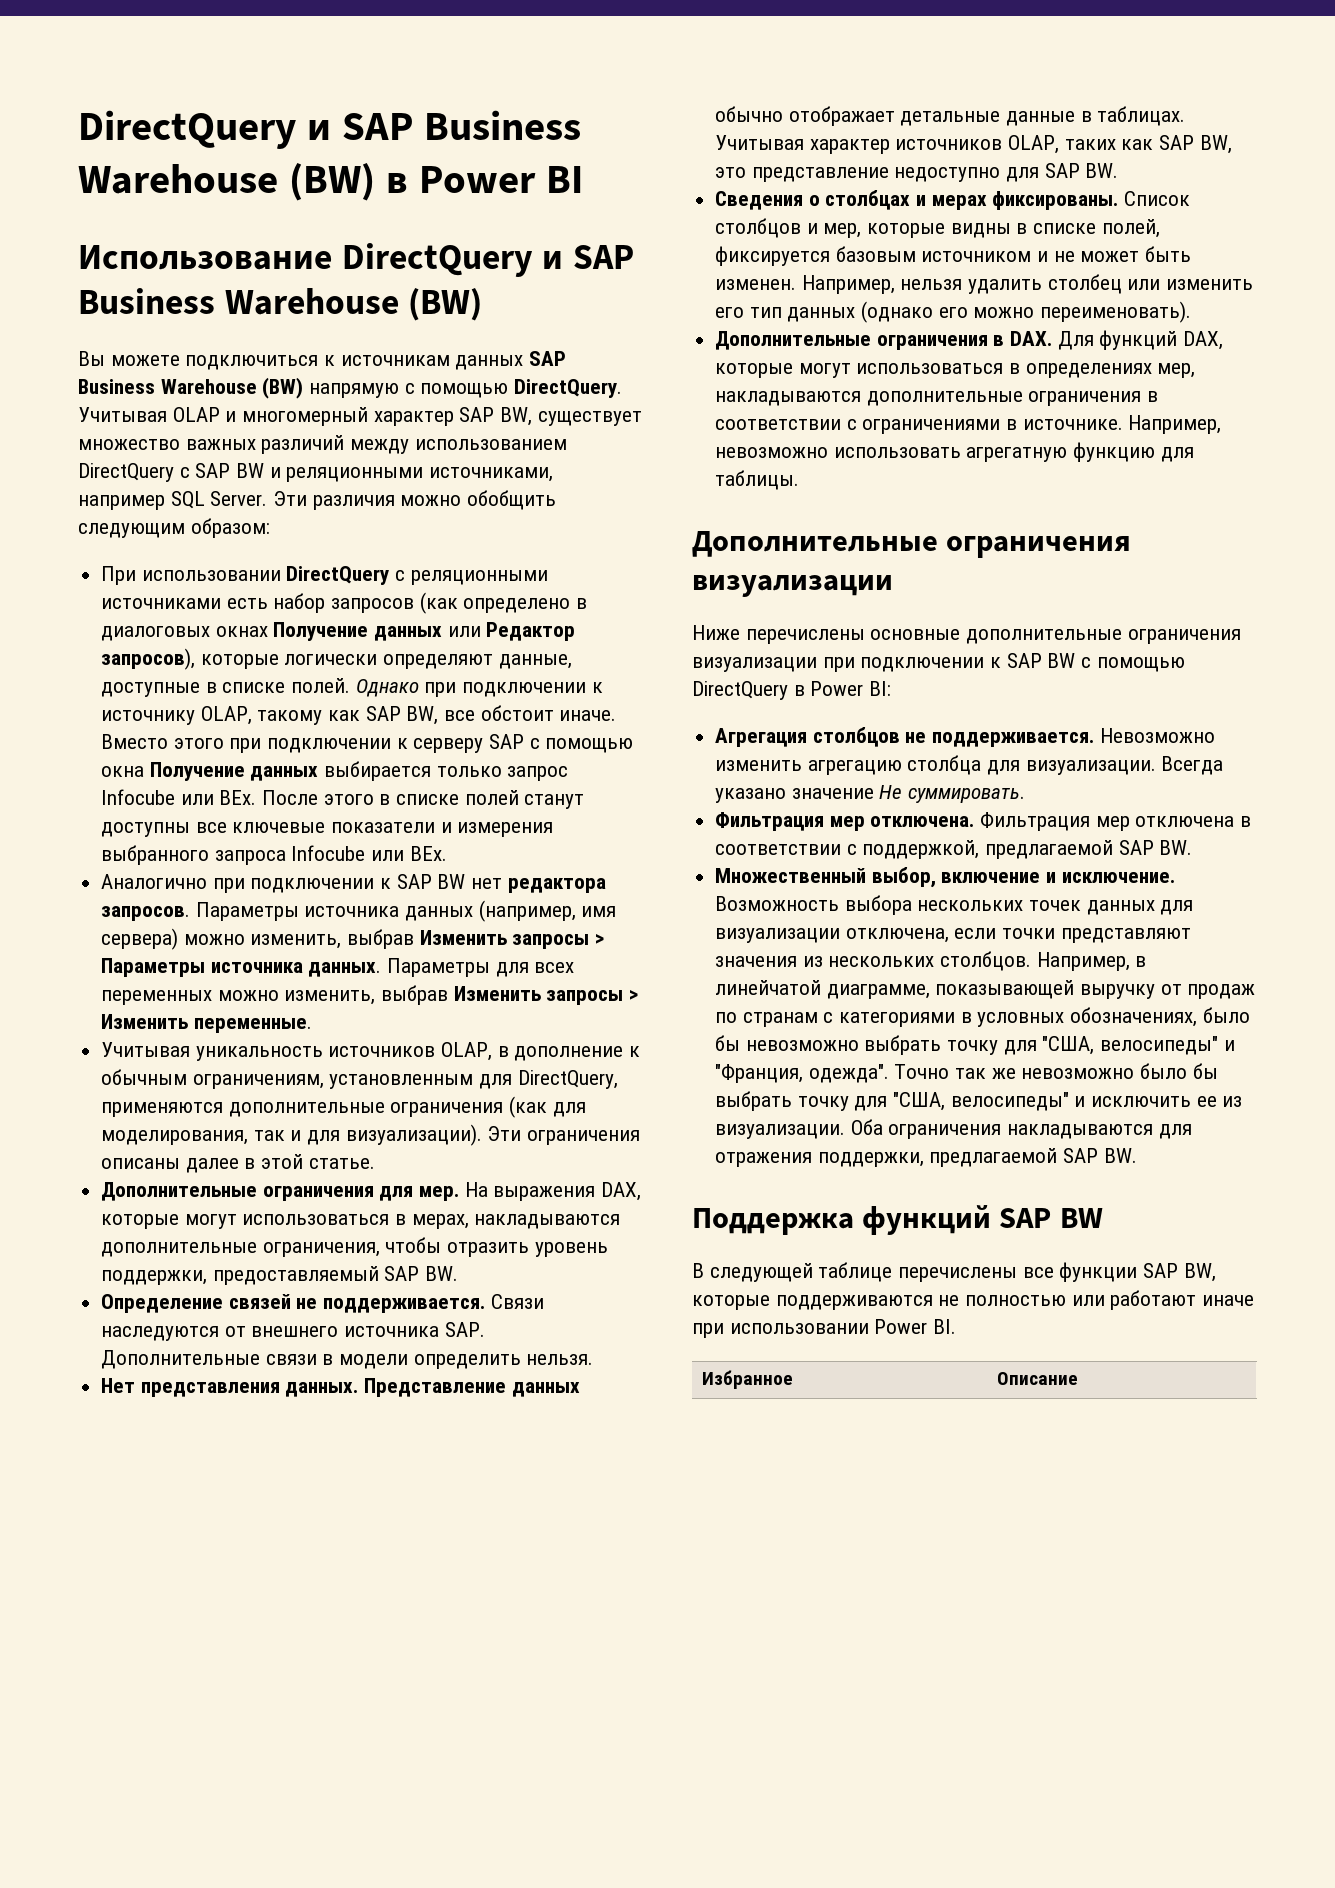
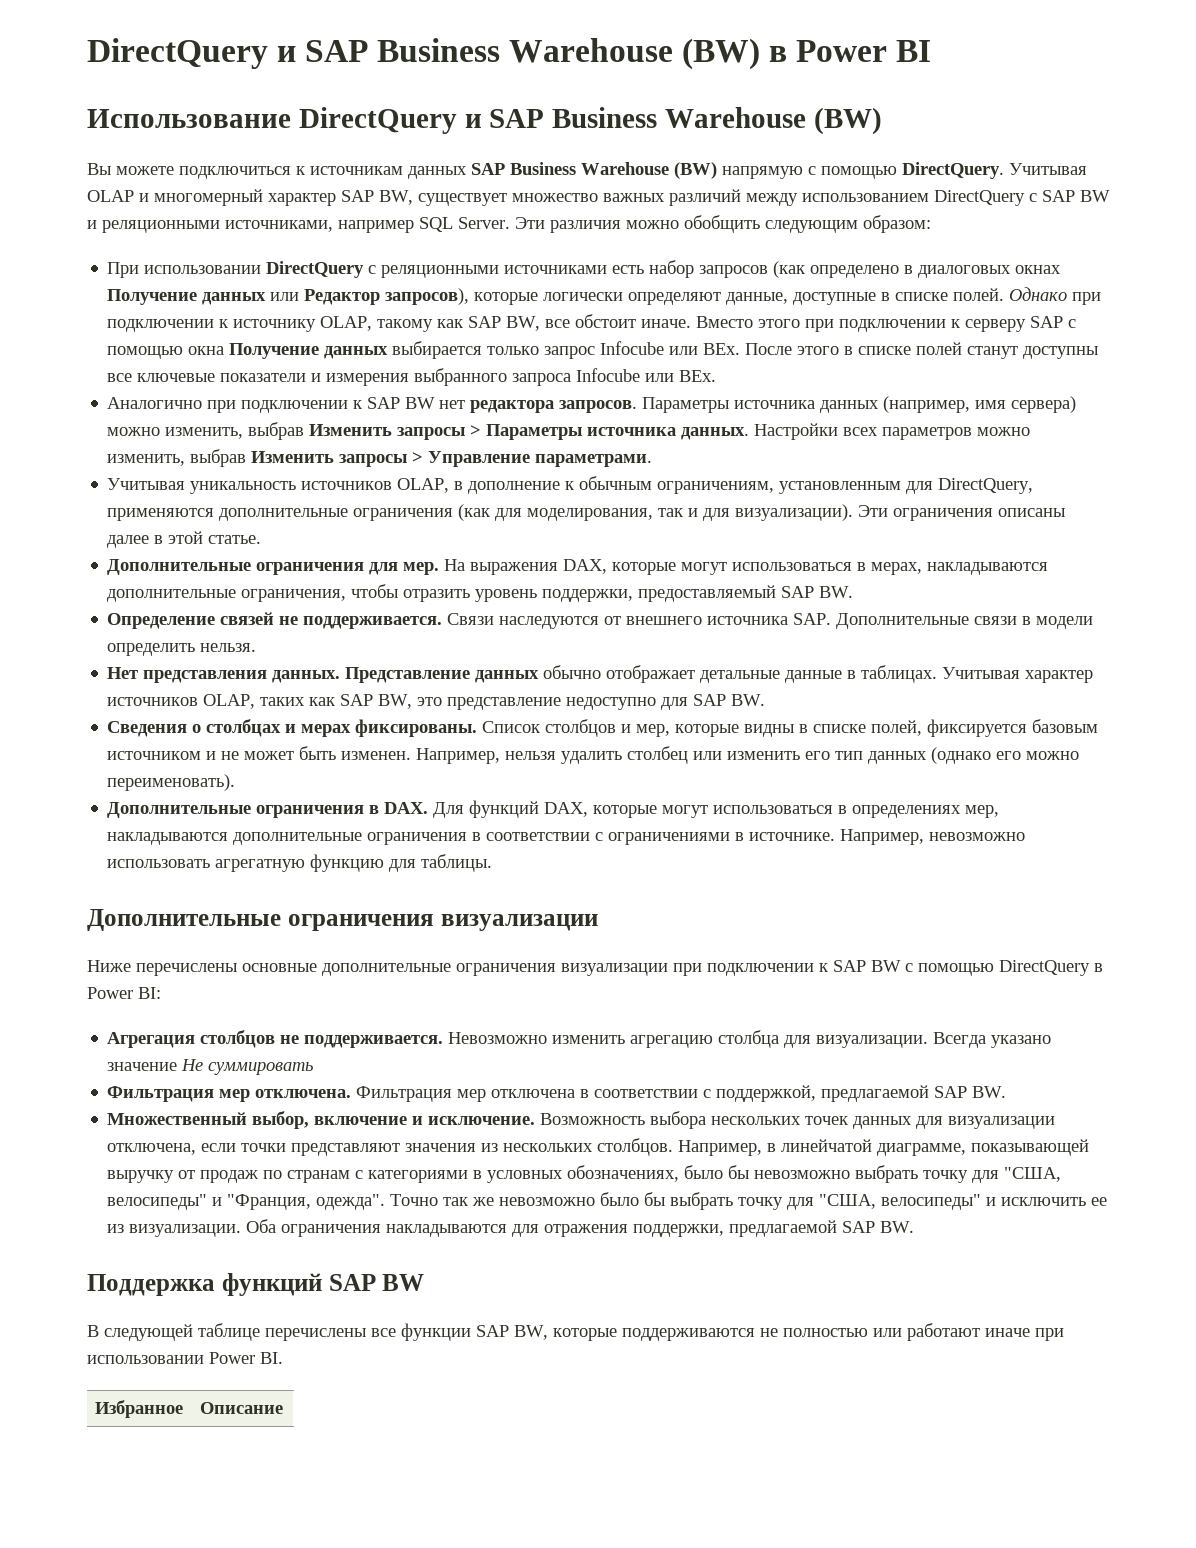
- Параметры для всех переменных можно изменить, выбрав Изменить запросы > Изменить переменные.
+ Настройки всех параметров можно изменить, выбрав Изменить запросы > Управление параметрами.
- Всегда указано значение Не суммировать.
+ Всегда указано значение Не суммировать

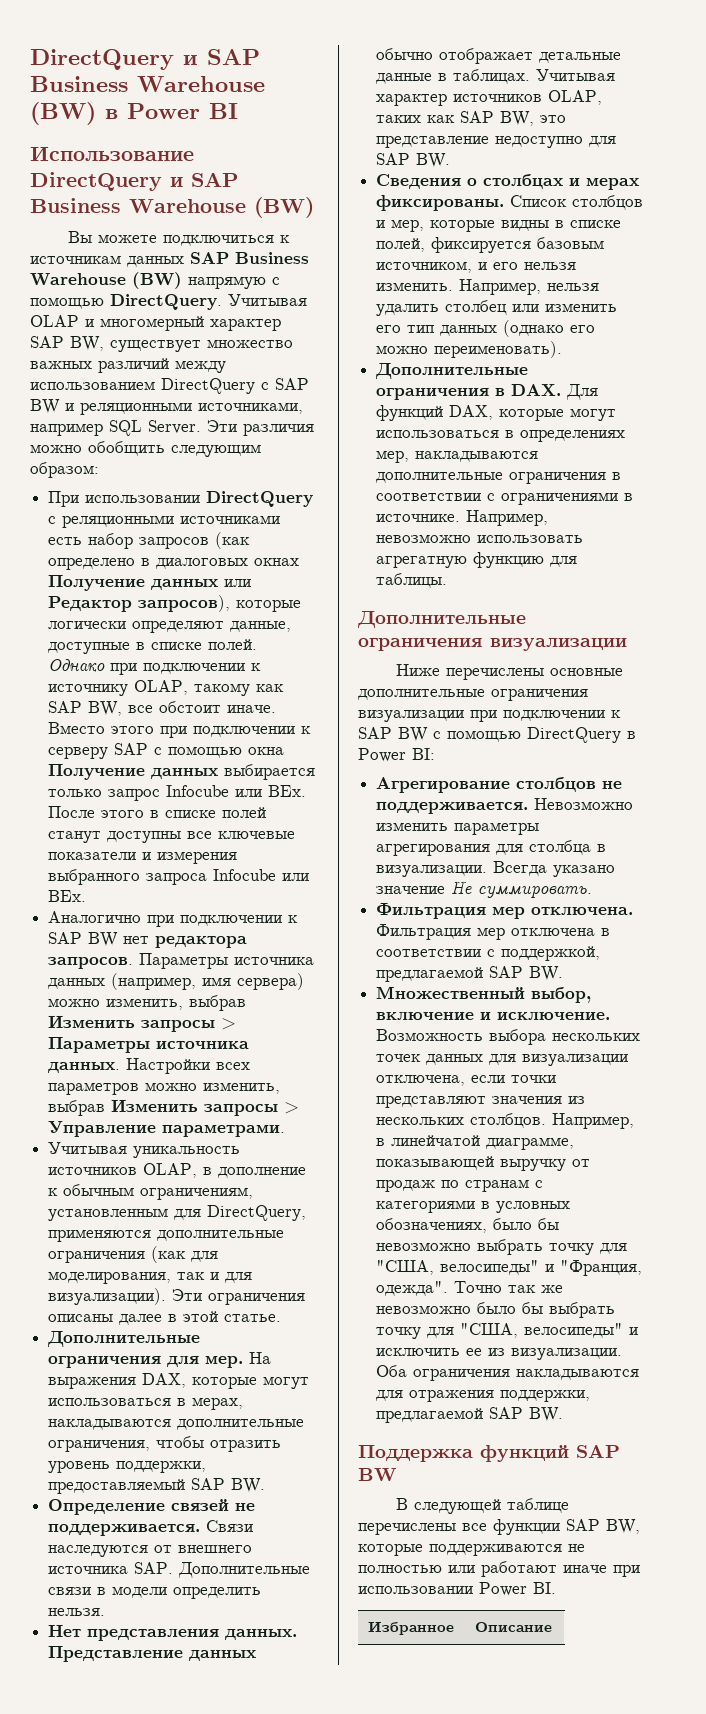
- Список столбцов и мер, которые видны в списке полей, фиксируется базовым источником и не может быть изменен.
+ Список столбцов и мер, которые видны в списке полей, фиксируется базовым источником, и его нельзя изменить.
- Агрегация столбцов не поддерживается.
+ Агрегирование столбцов не поддерживается.
- Невозможно изменить агрегацию столбца для визуализации.
+ Невозможно изменить параметры агрегирования для столбца в визуализации.
- Всегда указано значение Не суммировать
+ Всегда указано значение Не суммировать.

